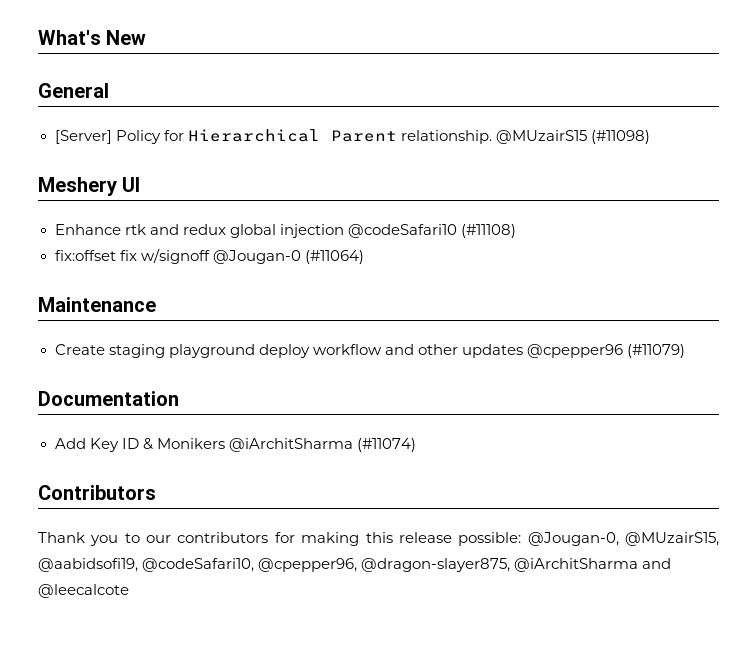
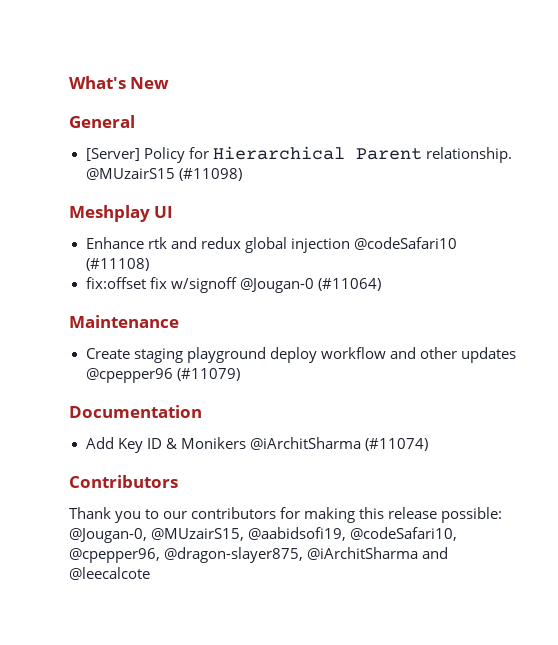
- Meshery UI
+ Meshplay UI

